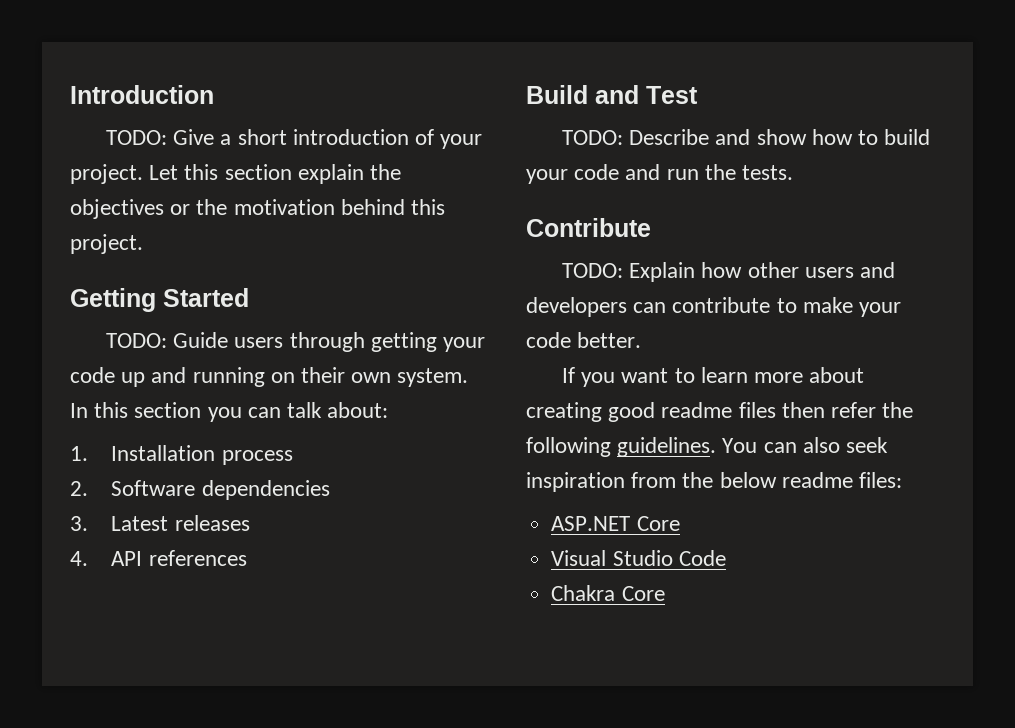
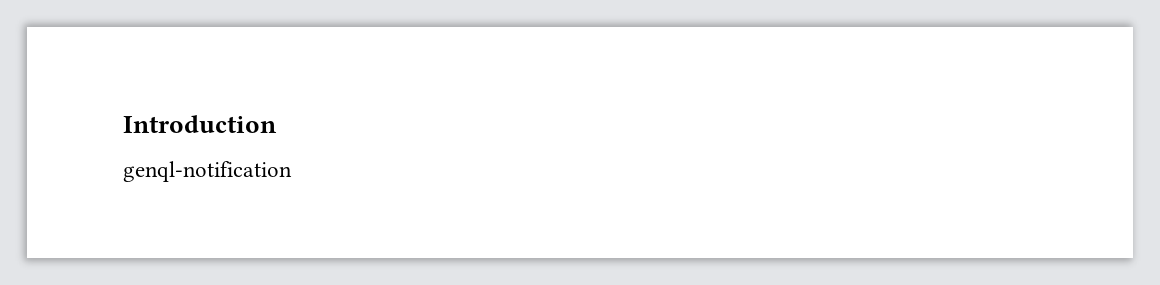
- TODO: Give a short introduction of your project. Let this section explain the objectives or the motivation behind this project.
- Getting Started
- TODO: Guide users through getting your code up and running on their own system. In this section you can talk about:
- 1. Installation process
- 2. Software dependencies
- 3. Latest releases
- 4. API references
- Build and Test
- TODO: Describe and show how to build your code and run the tests.
- Contribute
- TODO: Explain how other users and developers can contribute to make your code better.
- If you want to learn more about creating good readme files then refer the following guidelines. You can also seek inspiration from the below readme files:
- ASP.NET Core
- Visual Studio Code
- Chakra Core
+ genql-notification

